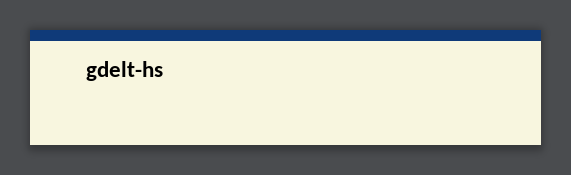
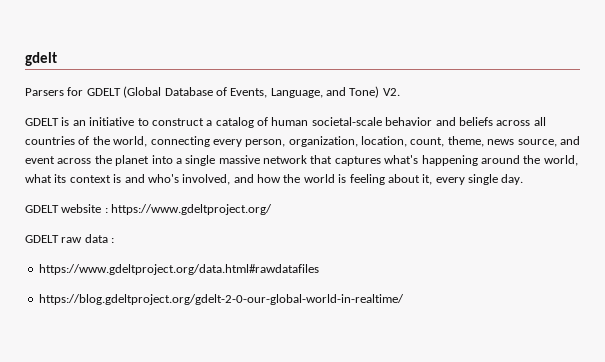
- gdelt-hs
+ gdelt
+ Parsers for GDELT (Global Database of Events, Language, and Tone) V2.
+ GDELT is an initiative to construct a catalog of human societal-scale behavior and beliefs across all countries of the world, connecting every person, organization, location, count, theme, news source, and event across the planet into a single massive network that captures what's happening around the world, what its context is and who's involved, and how the world is feeling about it, every single day.
+ GDELT website : https://www.gdeltproject.org/
+ GDELT raw data :
+ https://www.gdeltproject.org/data.html#rawdatafiles
+ https://blog.gdeltproject.org/gdelt-2-0-our-global-world-in-realtime/

